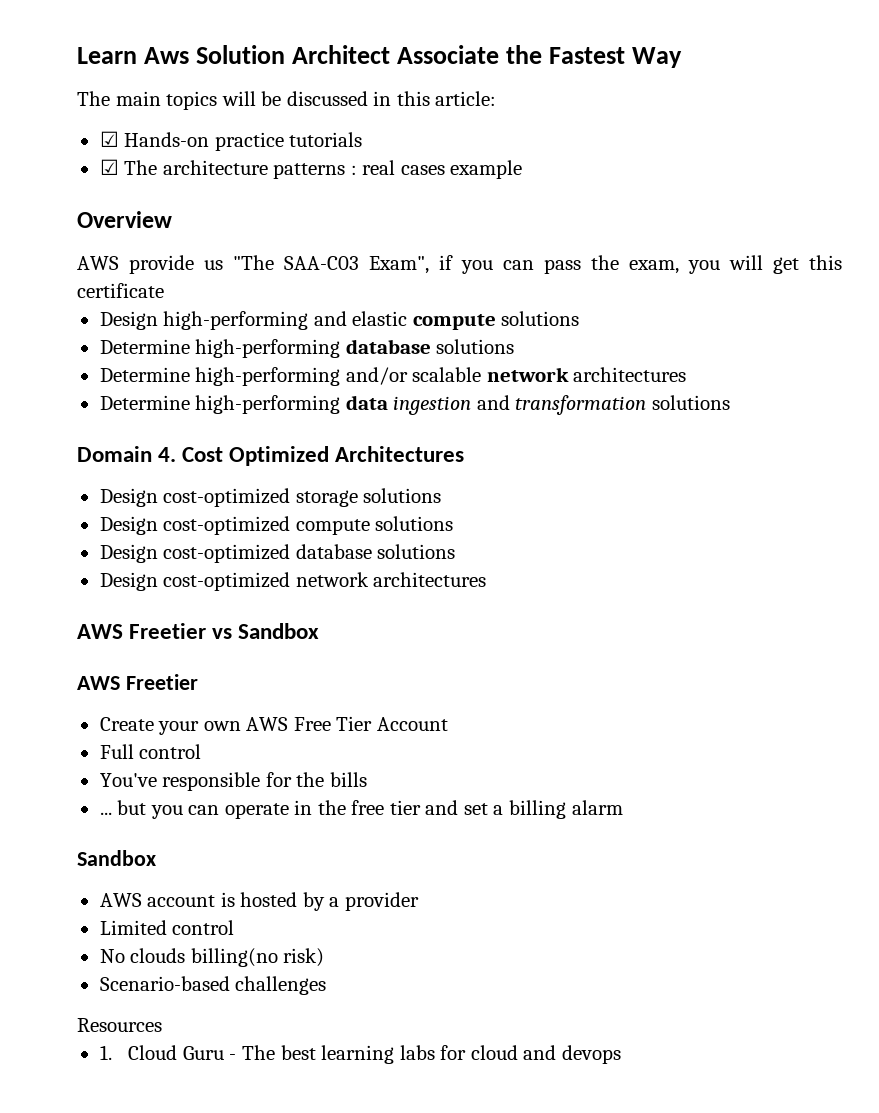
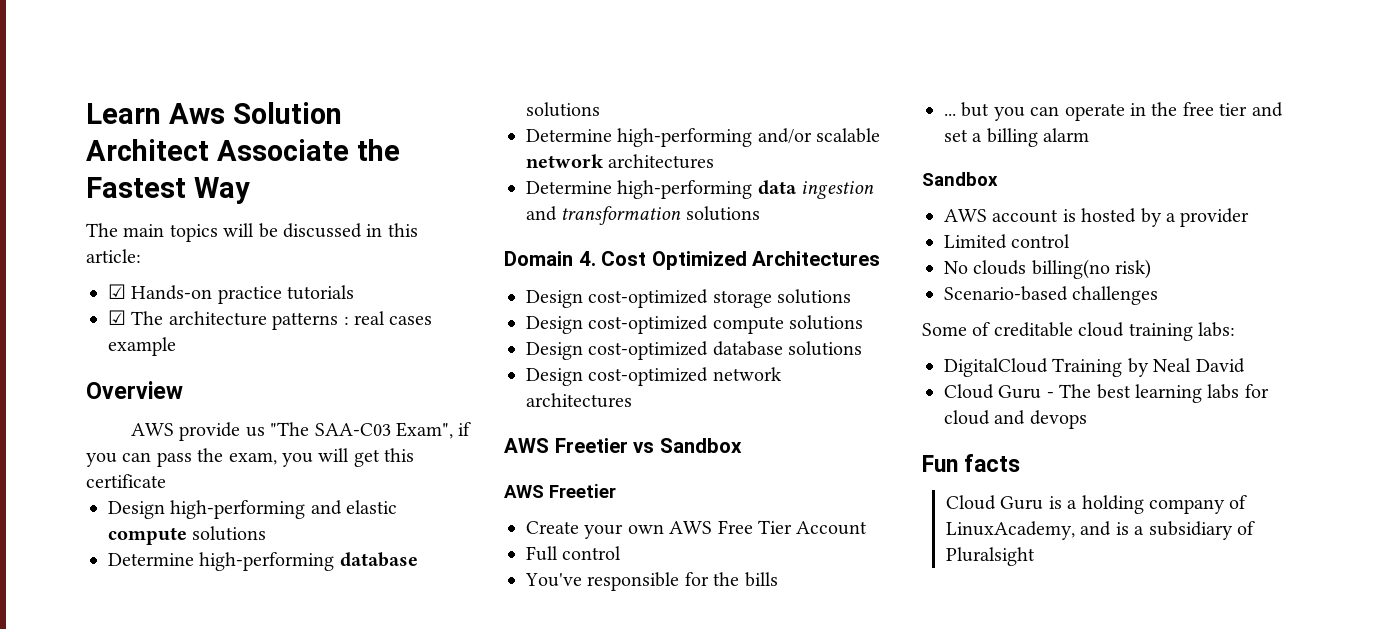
- Resources
- 1. Cloud Guru - The best learning labs for cloud and devops
+ Some of creditable cloud training labs:
+ DigitalCloud Training by Neal David
+ Cloud Guru - The best learning labs for cloud and devops
+ Fun facts
+ Cloud Guru is a holding company of LinuxAcademy, and is a subsidiary of Pluralsight

